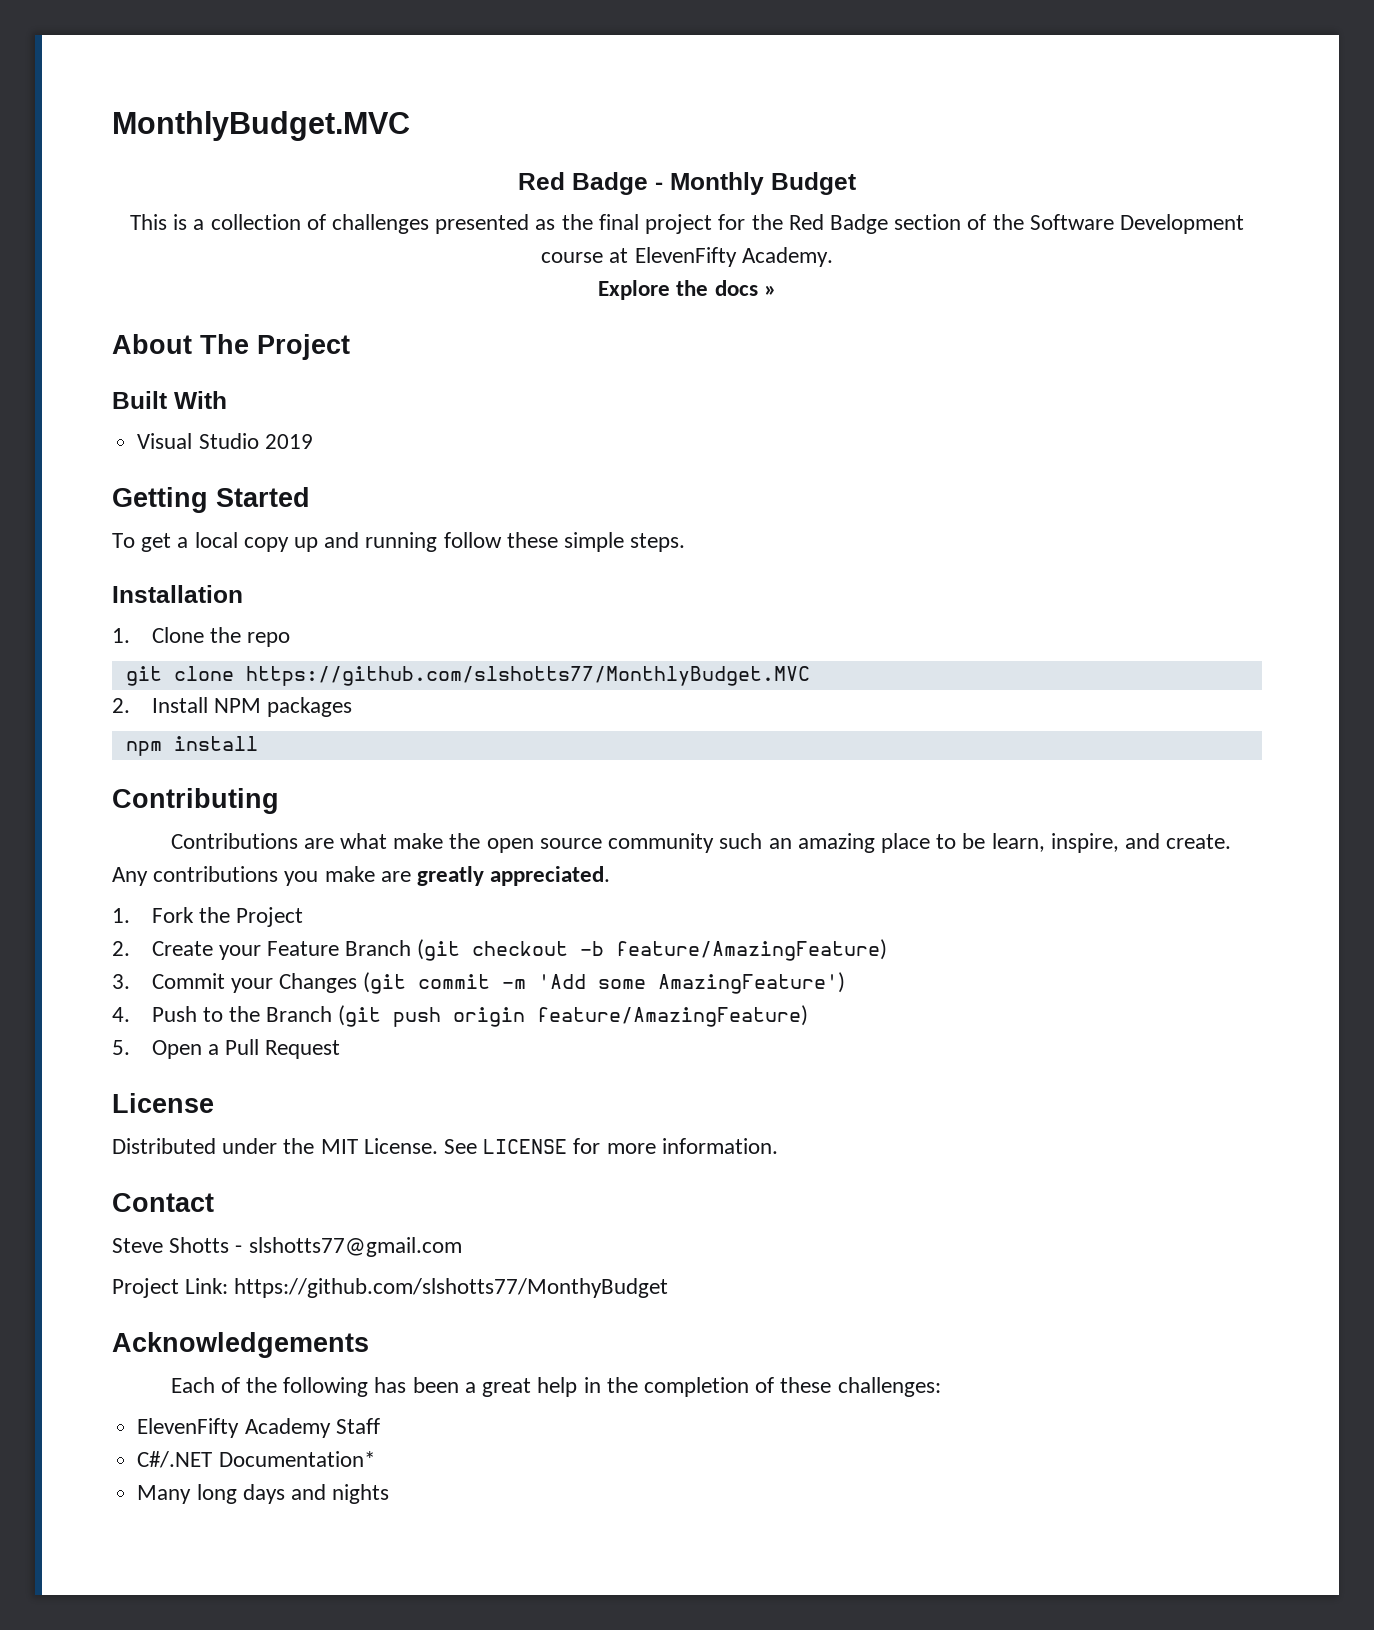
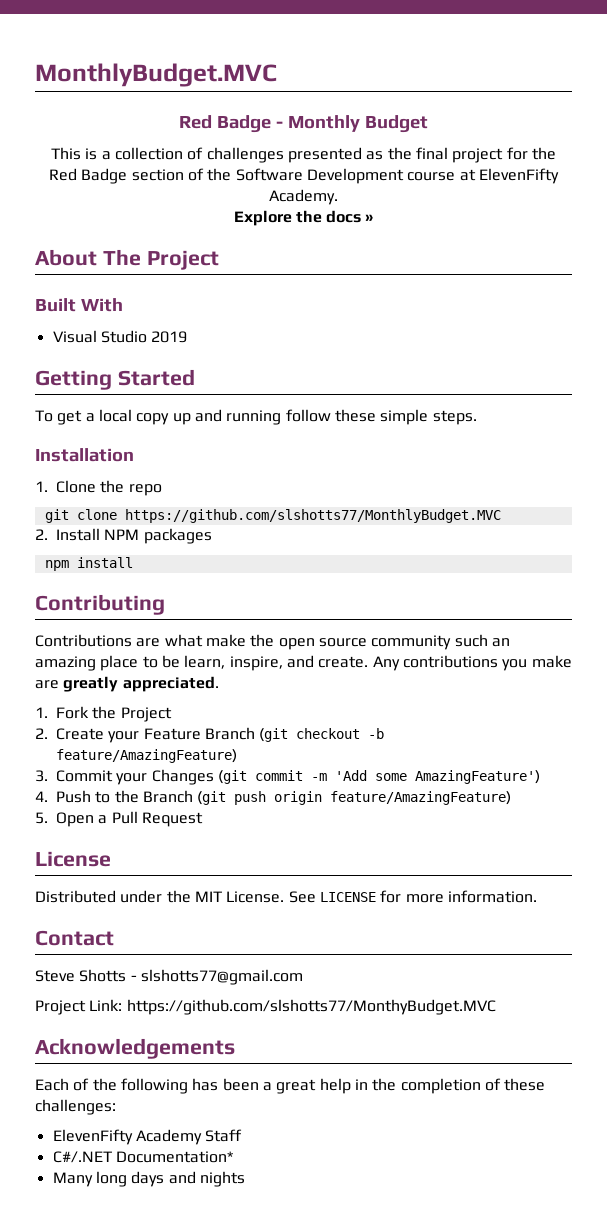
- Project Link: https://github.com/slshotts77/MonthyBudget
+ Project Link: https://github.com/slshotts77/MonthyBudget.MVC

